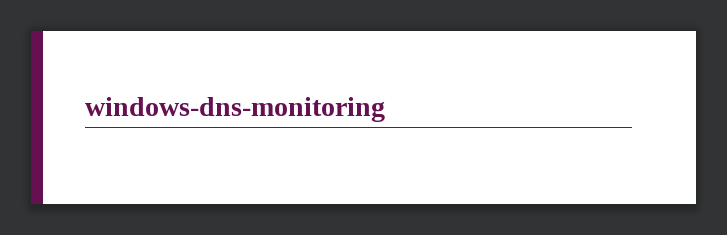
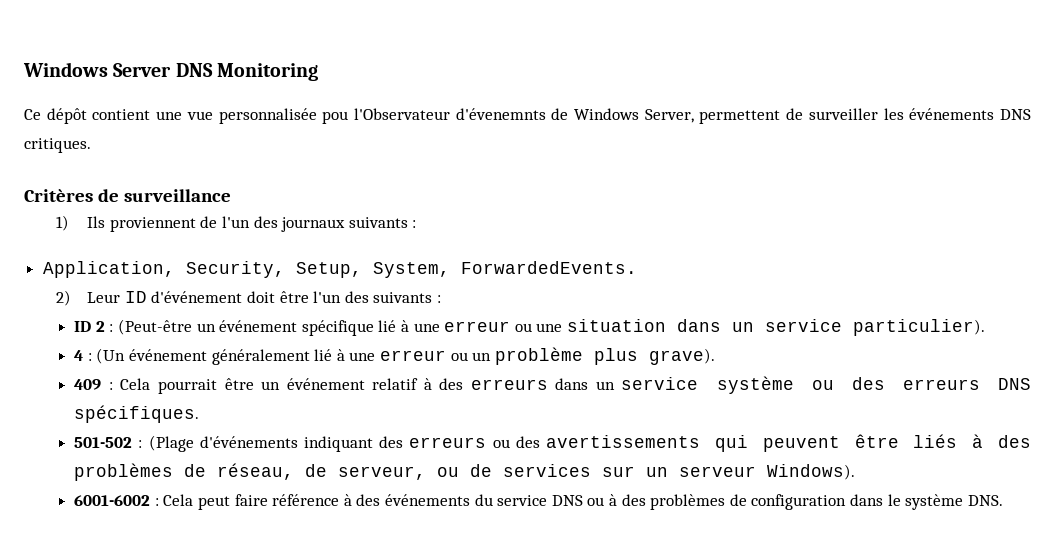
- windows-dns-monitoring
+ Windows Server DNS Monitoring
+ Ce dépôt contient une vue personnalisée pou l'Observateur d'évenemnts de Windows Server, permettent de surveiller les événements DNS critiques.
+ Critères de surveillance
+ 1) Ils proviennent de l'un des journaux suivants :
+ Application, Security, Setup, System, ForwardedEvents.
+ 2) Leur ID d'événement doit être l'un des suivants :
+ ID 2 : (Peut-être un événement spécifique lié à une erreur ou une situation dans un service particulier).
+ 4 : (Un événement généralement lié à une erreur ou un problème plus grave).
+ 409 : Cela pourrait être un événement relatif à des erreurs dans un service système ou des erreurs DNS spécifiques.
+ 501-502 : (Plage d'événements indiquant des erreurs ou des avertissements qui peuvent être liés à des problèmes de réseau, de serveur, ou de services sur un serveur Windows).
+ 6001-6002 : Cela peut faire référence à des événements du service DNS ou à des problèmes de configuration dans le système DNS.

